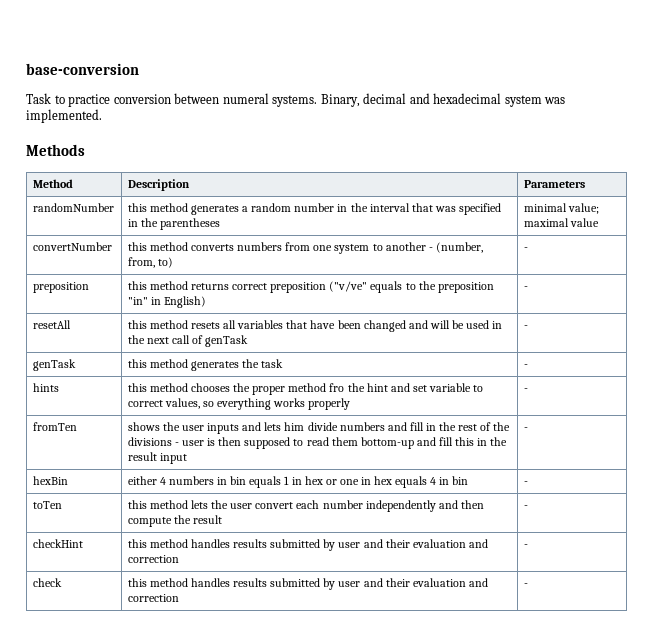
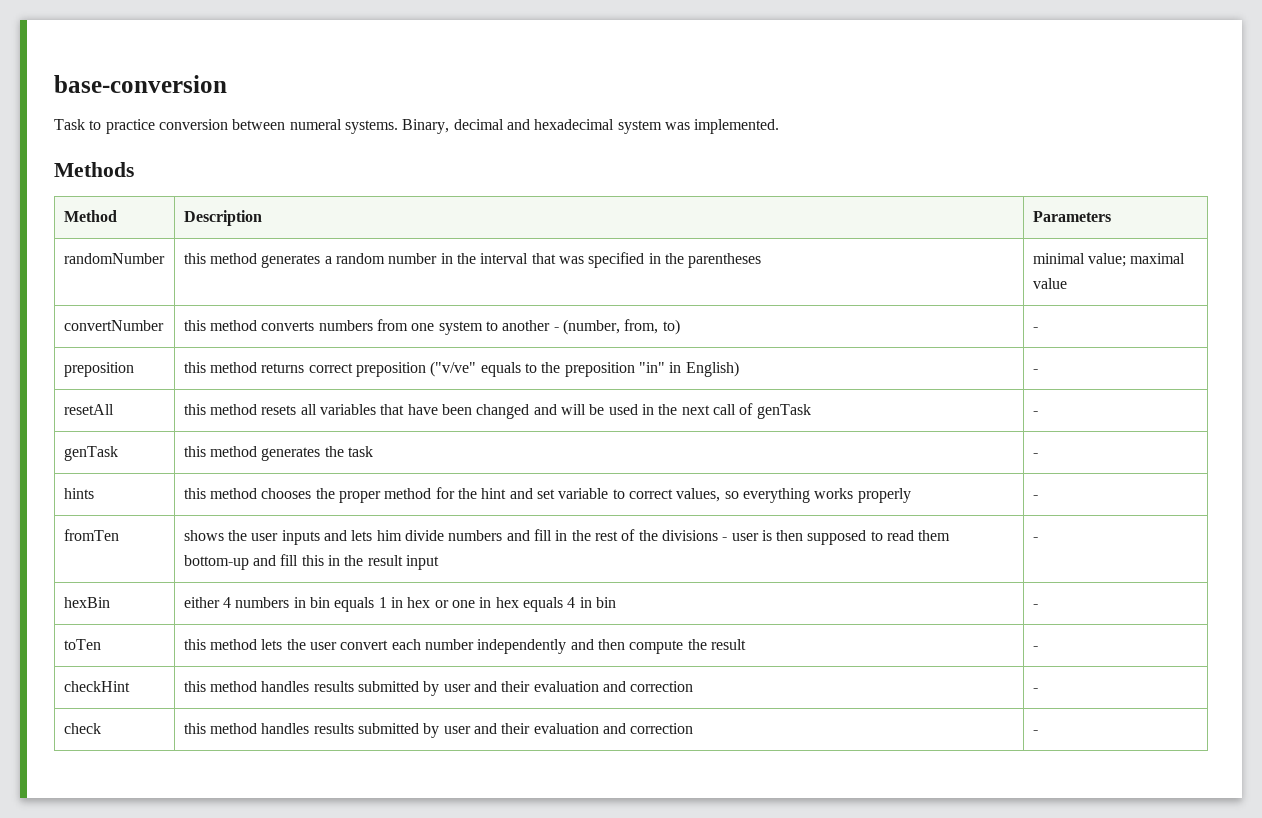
- hints | this method chooses the proper method fro the hint and set variable to correct values, so everything works properly | -
+ hints | this method chooses the proper method for the hint and set variable to correct values, so everything works properly | -

